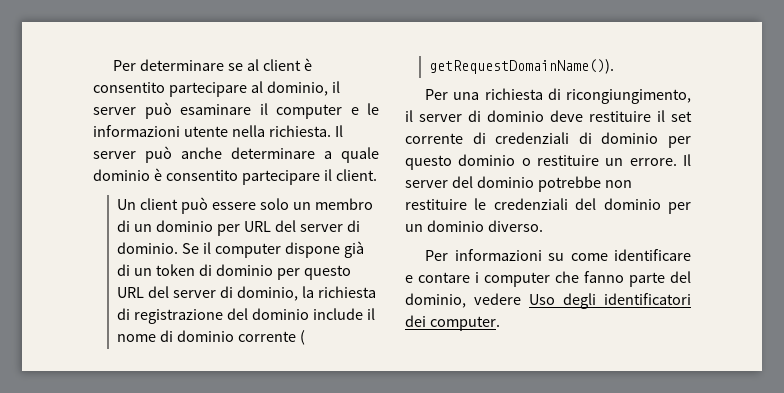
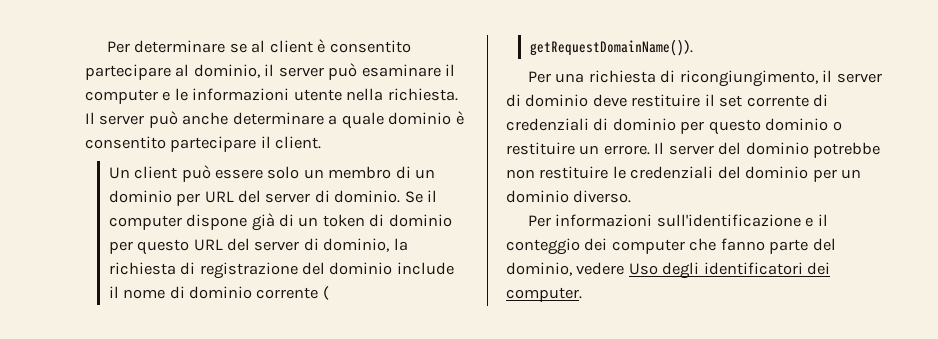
- Per informazioni su come identificare e contare i computer che fanno parte del dominio, vedere Uso degli identificatori dei computer.
+ Per informazioni sull'identificazione e il conteggio dei computer che fanno parte del dominio, vedere Uso degli identificatori dei computer.

